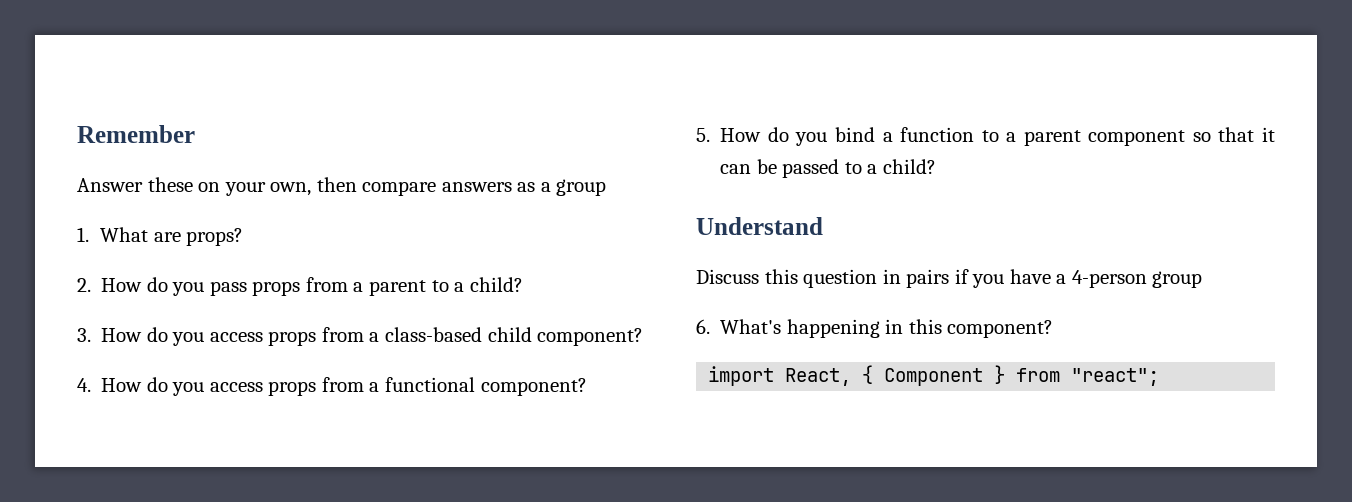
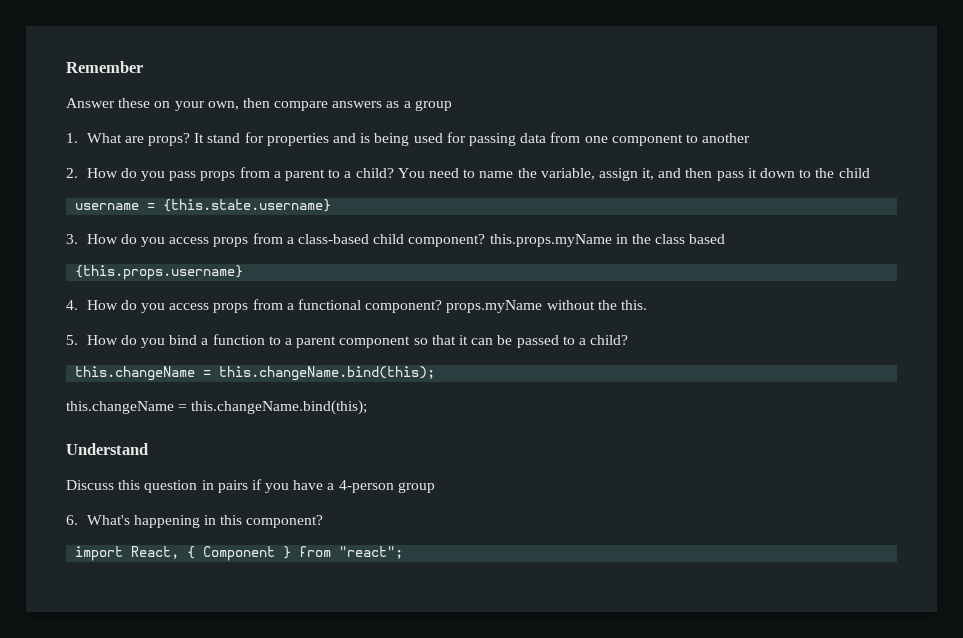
+ It stand for properties and is being used for passing data from one component to another
+ You need to name the variable, assign it, and then pass it down to the child
+ username = {this.state.username}
- 3. How do you access props from a class-based child component?
+ 3. How do you access props from a class-based child component? this.props.myName in the class based
+ {this.props.username}
- 4. How do you access props from a functional component?
+ 4. How do you access props from a functional component? props.myName without the this.
  5. How do you bind a function to a parent component so that it can be passed to a child?
+ this.changeName = this.changeName.bind(this);
+ this.changeName = this.changeName.bind(this);

